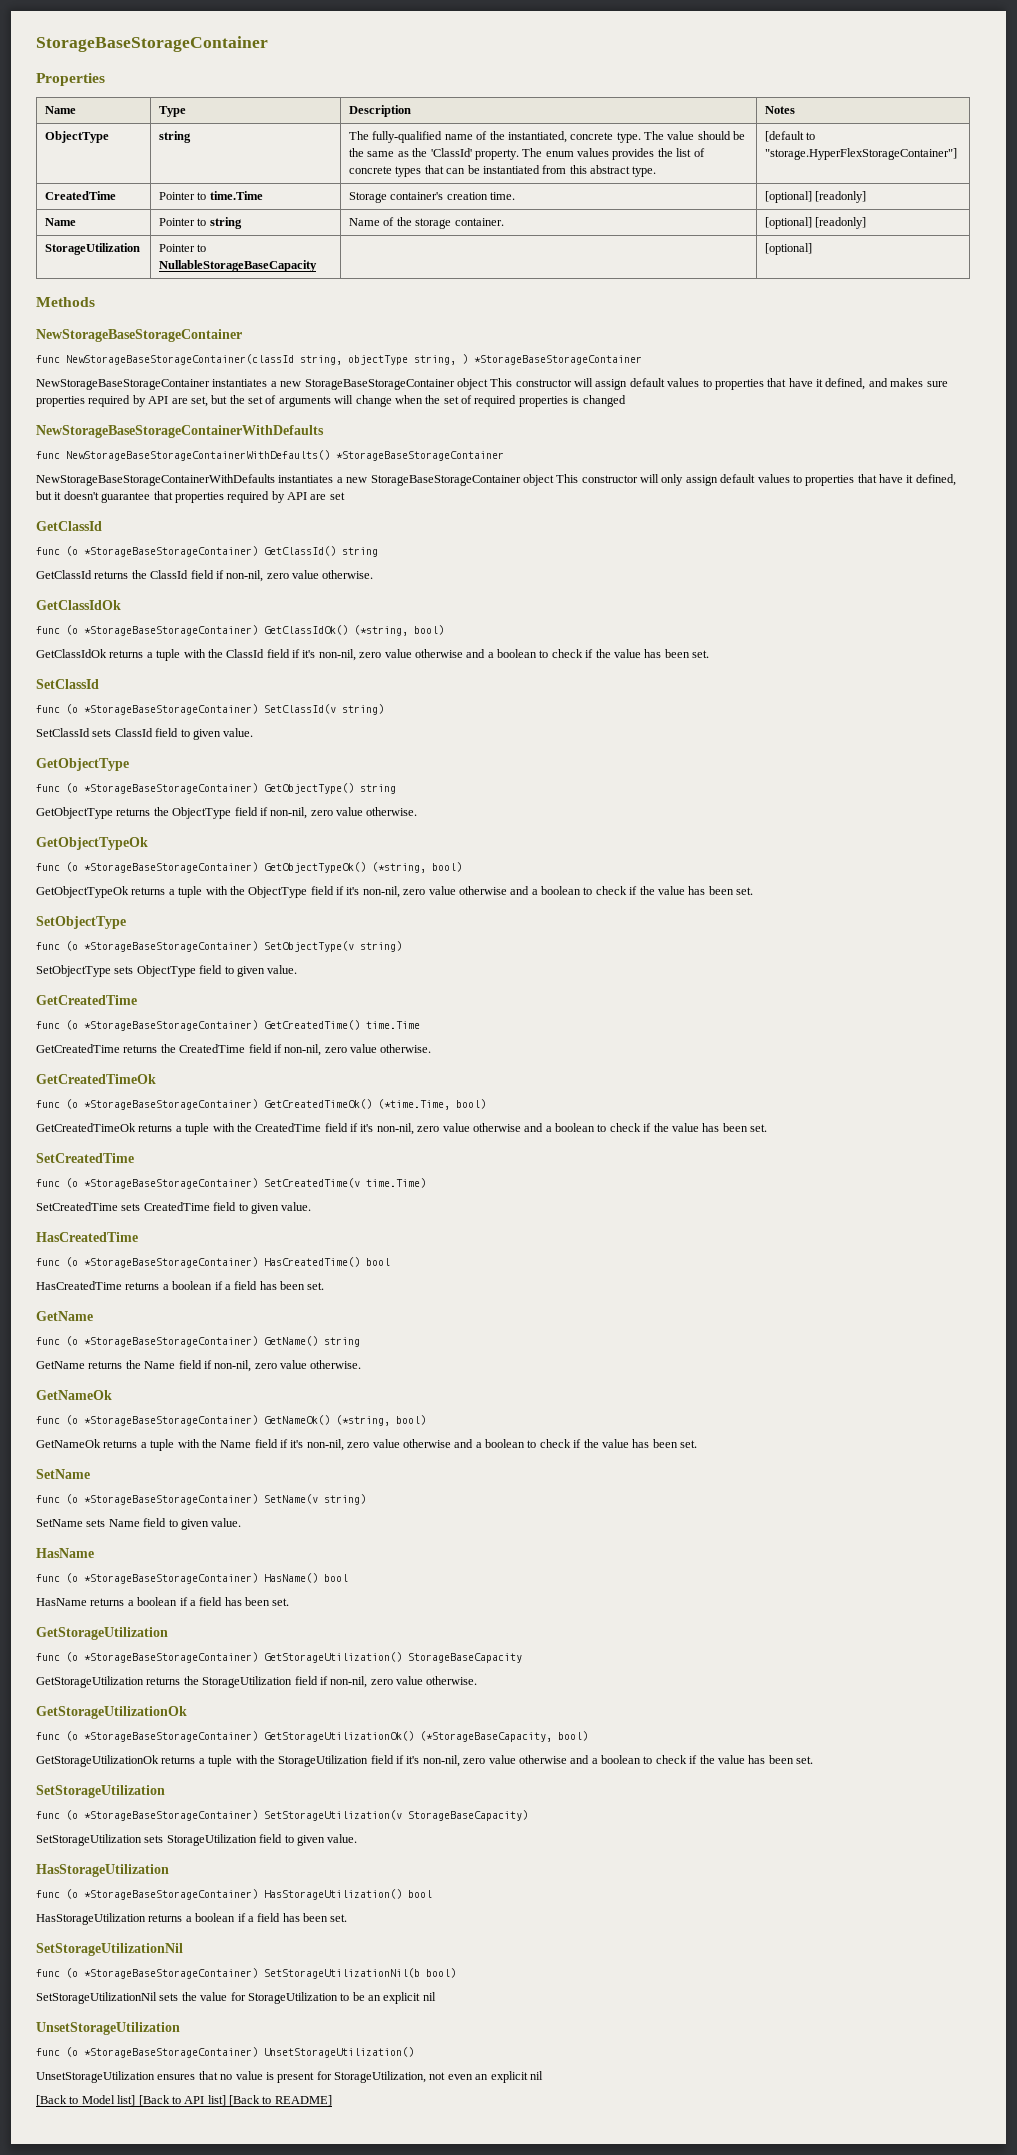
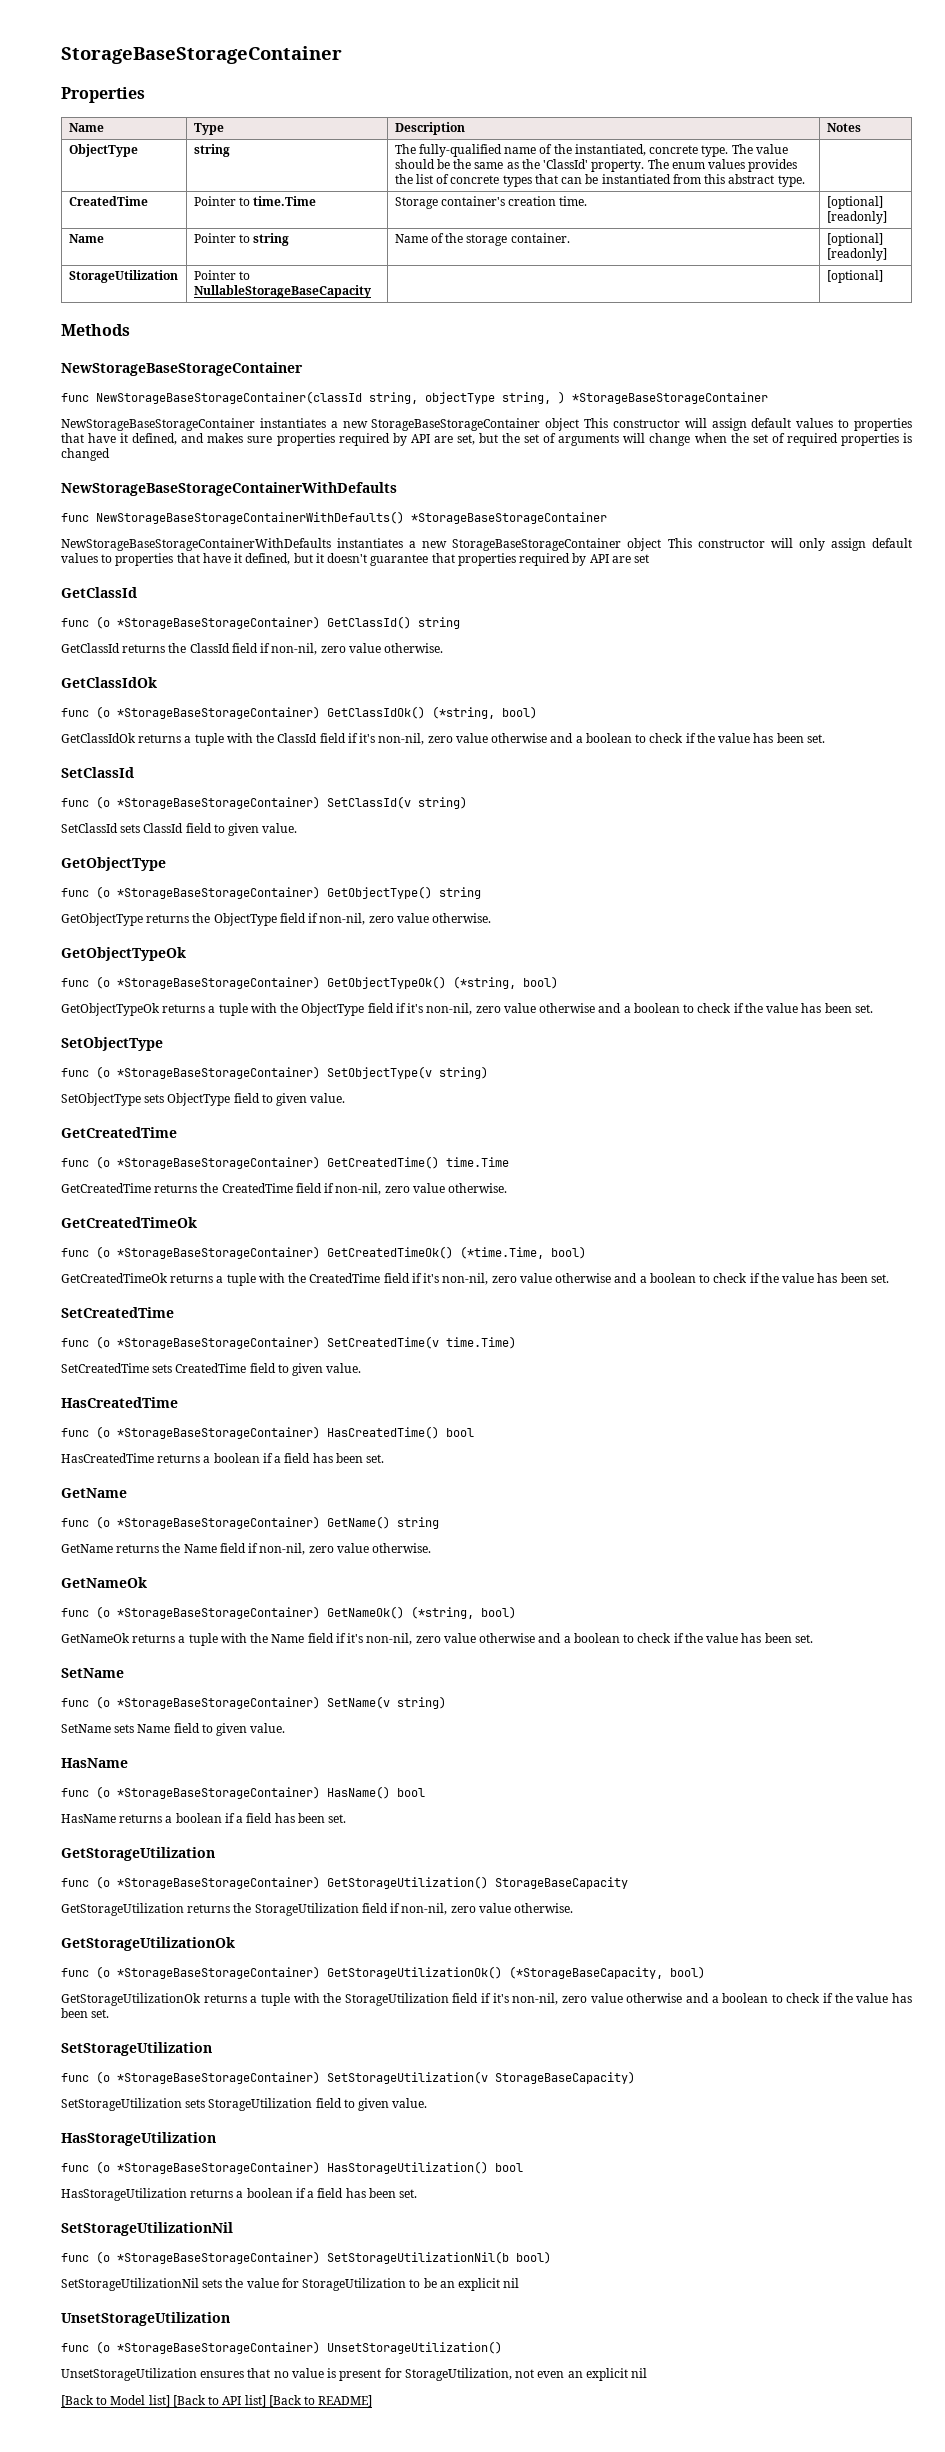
- ObjectType | string | The fully-qualified name of the instantiated, concrete type. The value should be the same as the 'ClassId' property. The enum values provides the list of concrete types that can be instantiated from this abstract type. | [default to "storage.HyperFlexStorageContainer"]
+ ObjectType | string | The fully-qualified name of the instantiated, concrete type. The value should be the same as the 'ClassId' property. The enum values provides the list of concrete types that can be instantiated from this abstract type. |

